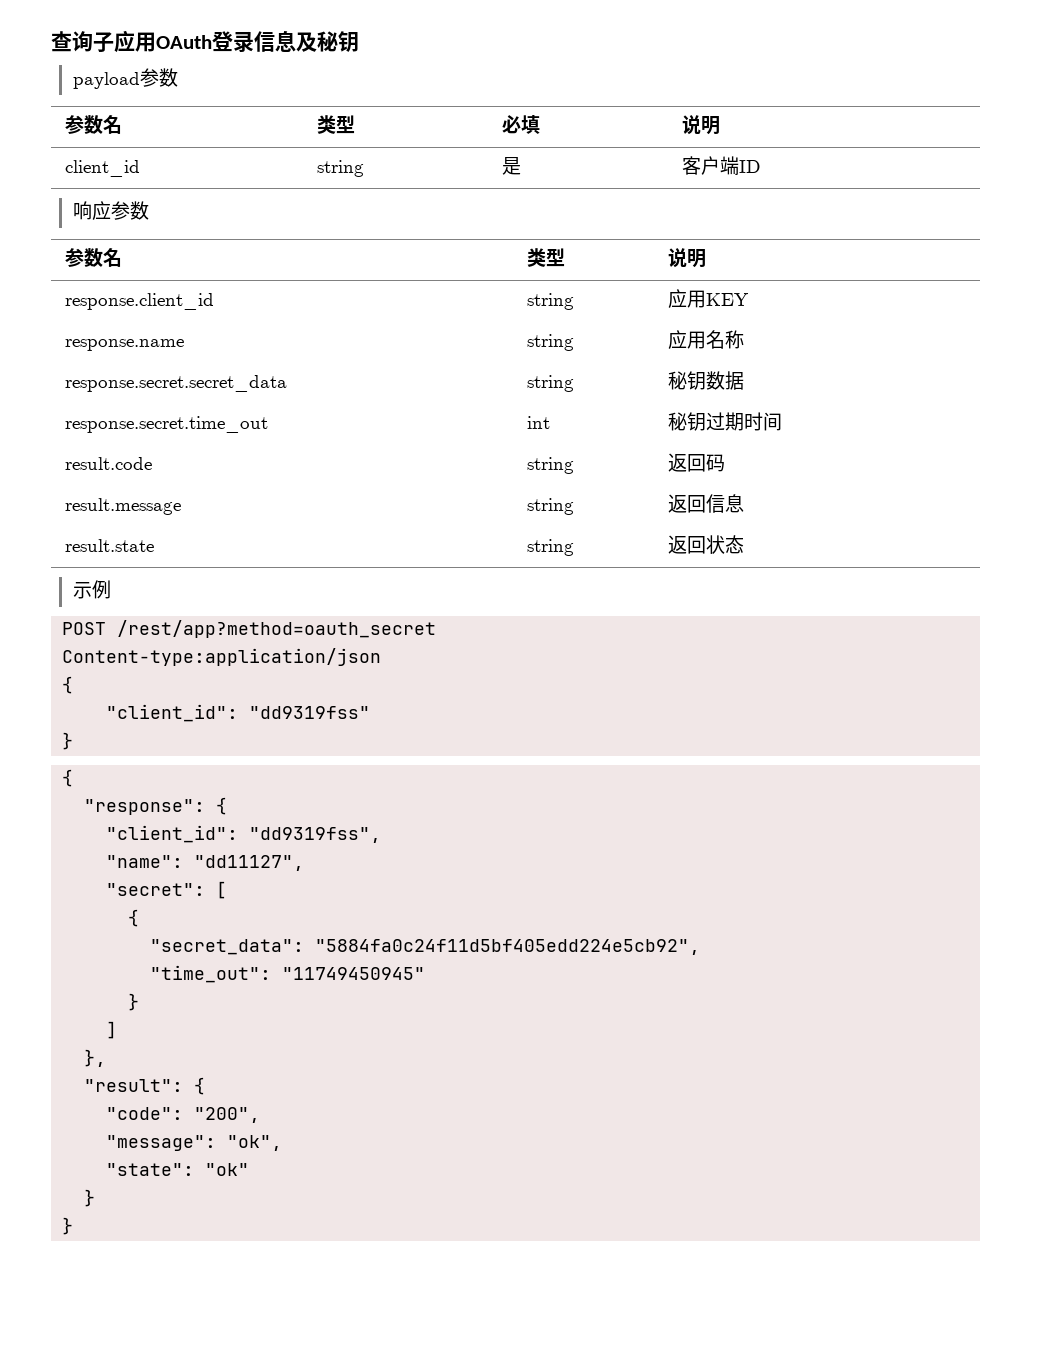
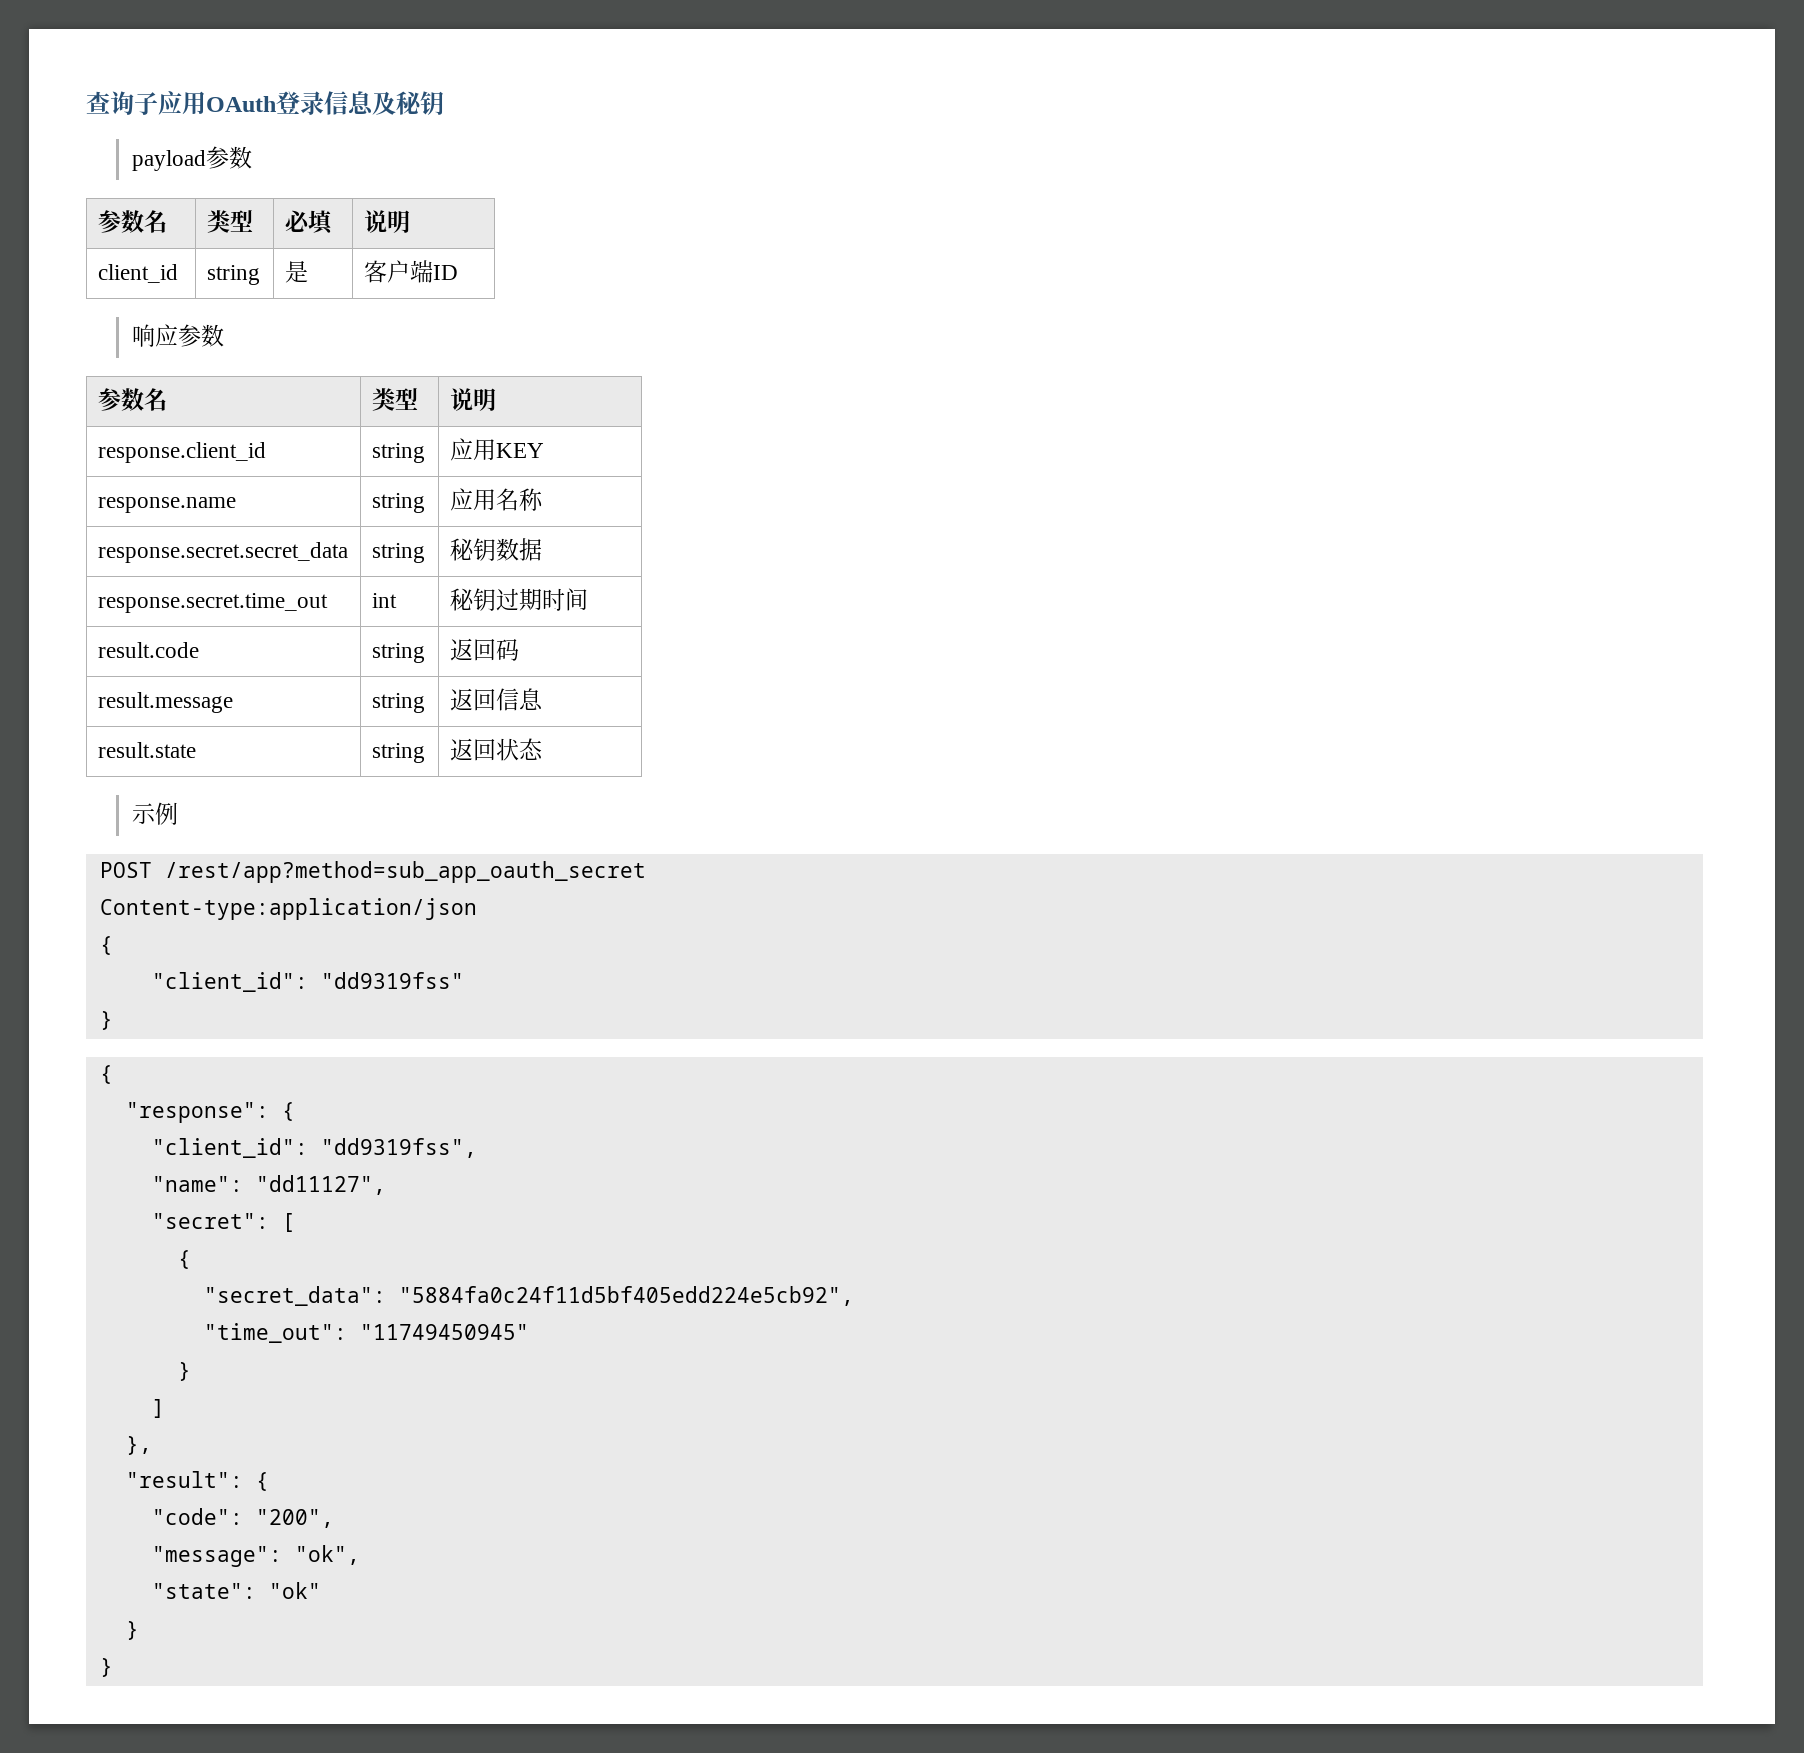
- POST /rest/app?method=oauth_secret
+ POST /rest/app?method=sub_app_oauth_secret

